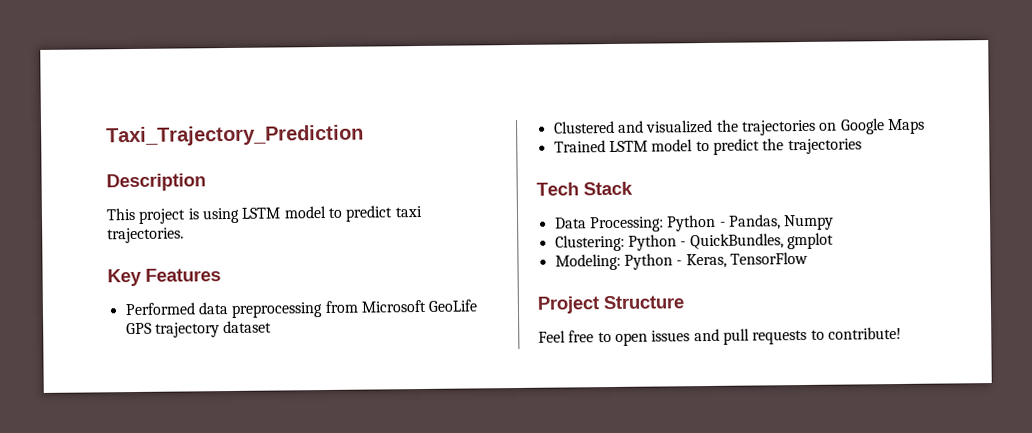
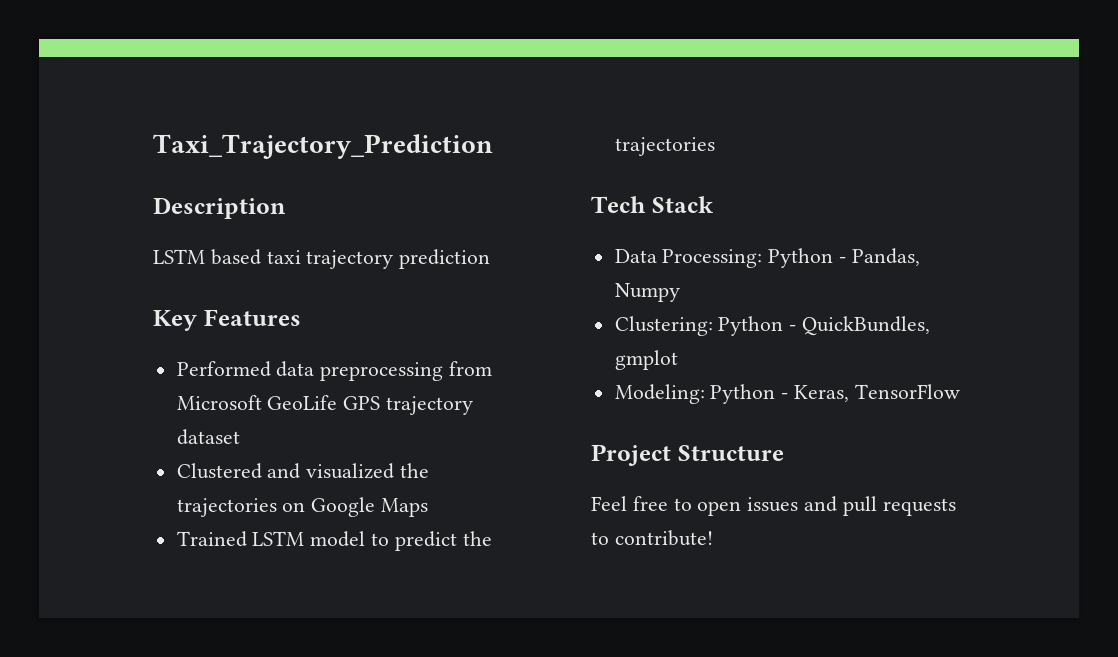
- This project is using LSTM model to predict taxi trajectories.
+ LSTM based taxi trajectory prediction

